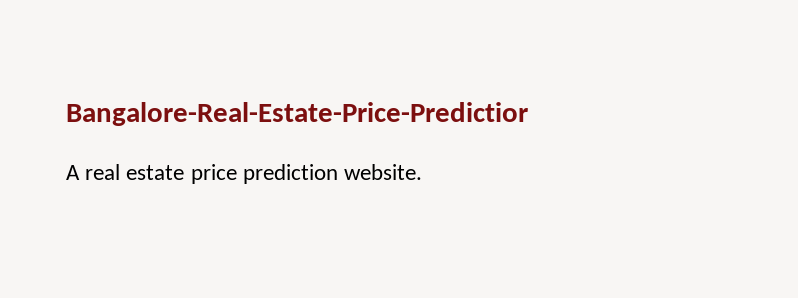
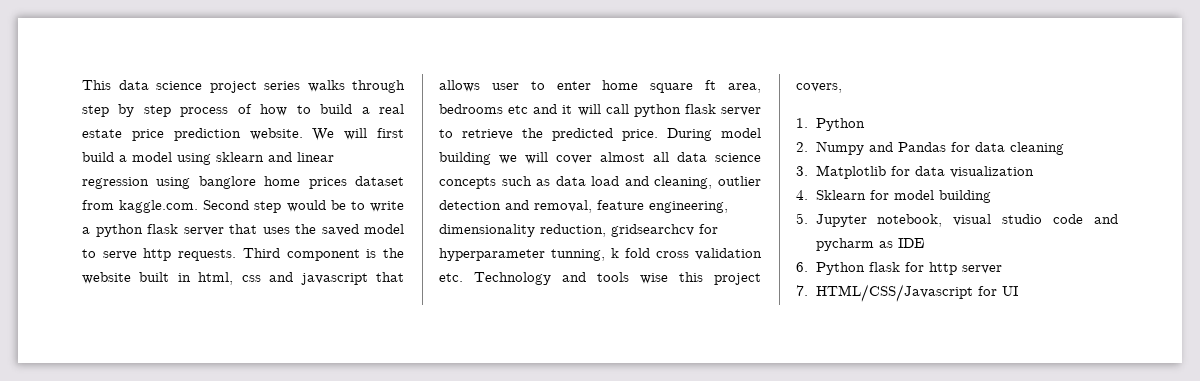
- Bangalore-Real-Estate-Price-Predictior
- A real estate price prediction website.
+ This data science project series walks through step by step process of how to build a real estate price prediction website.
+ We will first build a model using sklearn and linear regression using banglore home prices dataset from kaggle.com. Second step would be to write a python flask server that uses the saved model to serve http requests. Third component is the website built in html, css and javascript that allows user to enter home square ft area, bedrooms etc and it will call python flask server to retrieve the predicted price. During model building we will cover almost all data science concepts such as data load and cleaning, outlier detection and removal, feature engineering, dimensionality reduction, gridsearchcv for hyperparameter tunning, k fold cross validation etc. Technology and tools wise this project covers,
+ 1. Python
+ 2. Numpy and Pandas for data cleaning
+ 3. Matplotlib for data visualization
+ 4. Sklearn for model building
+ 5. Jupyter notebook, visual studio code and pycharm as IDE
+ 6. Python flask for http server
+ 7. HTML/CSS/Javascript for UI

